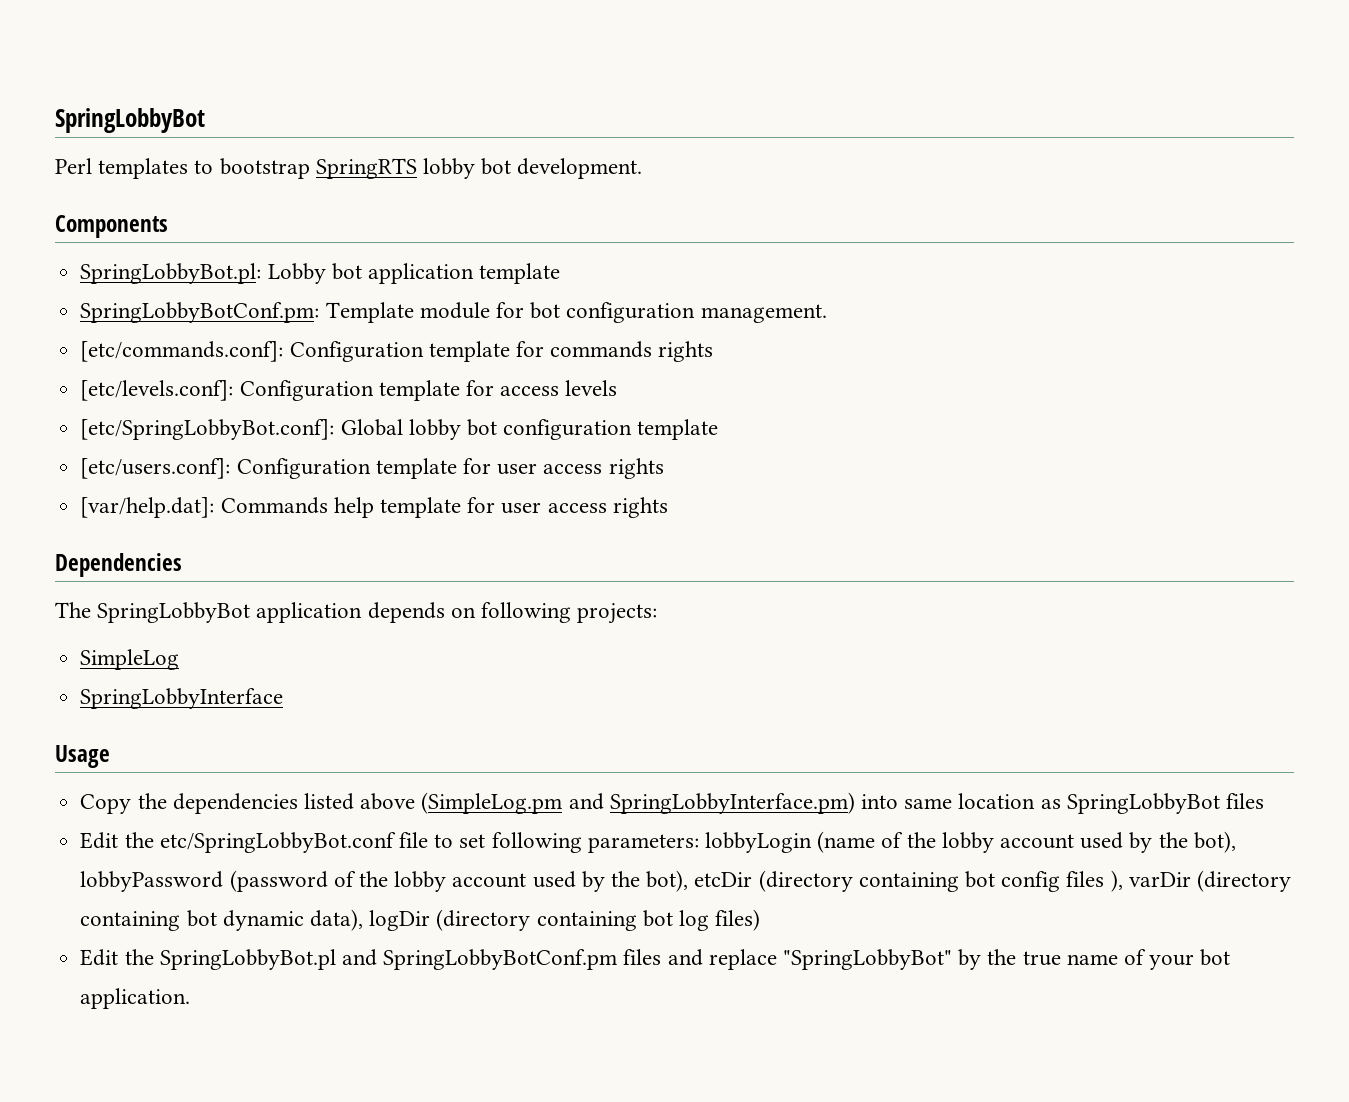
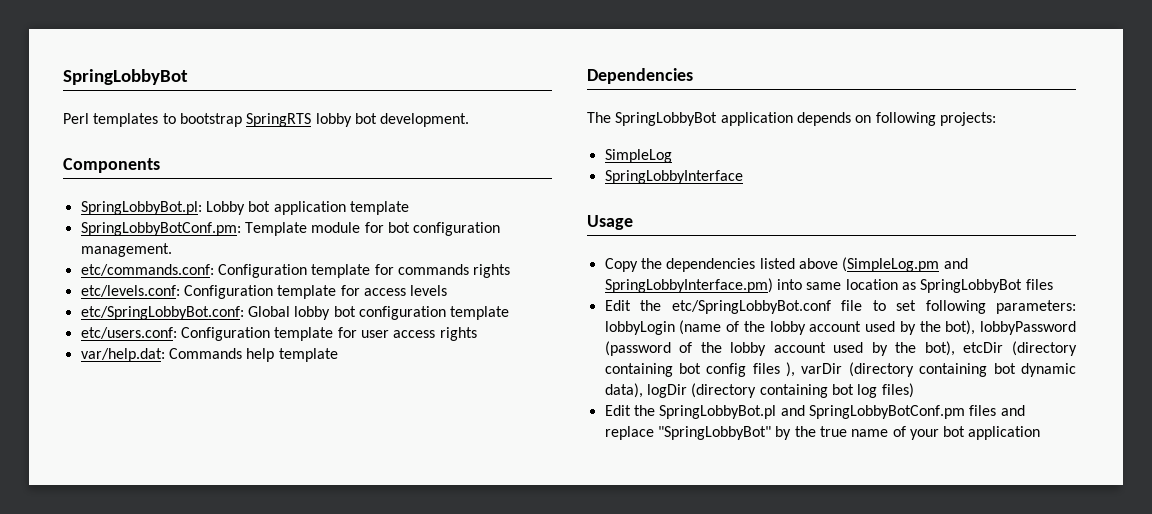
- [etc/commands.conf]: Configuration template for commands rights
+ etc/commands.conf: Configuration template for commands rights
- [etc/levels.conf]: Configuration template for access levels
+ etc/levels.conf: Configuration template for access levels
- [etc/SpringLobbyBot.conf]: Global lobby bot configuration template
+ etc/SpringLobbyBot.conf: Global lobby bot configuration template
- [etc/users.conf]: Configuration template for user access rights
+ etc/users.conf: Configuration template for user access rights
- [var/help.dat]: Commands help template for user access rights
+ var/help.dat: Commands help template
- Edit the SpringLobbyBot.pl and SpringLobbyBotConf.pm files and replace "SpringLobbyBot" by the true name of your bot application.
+ Edit the SpringLobbyBot.pl and SpringLobbyBotConf.pm files and replace "SpringLobbyBot" by the true name of your bot application

